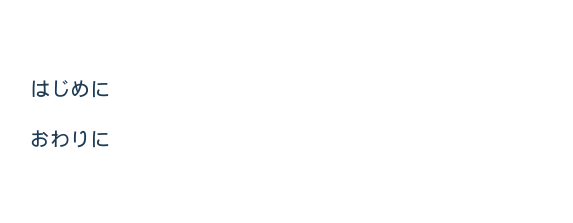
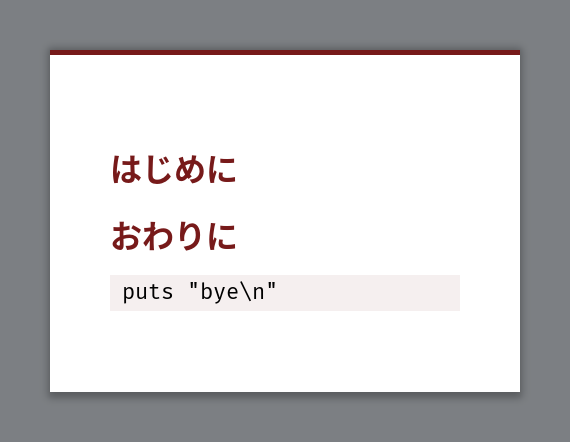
+ puts "bye\n"

